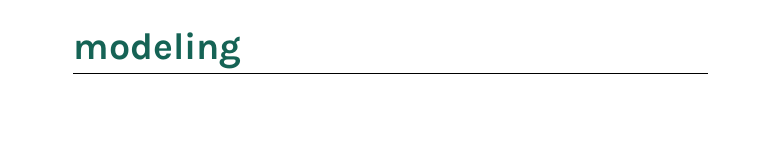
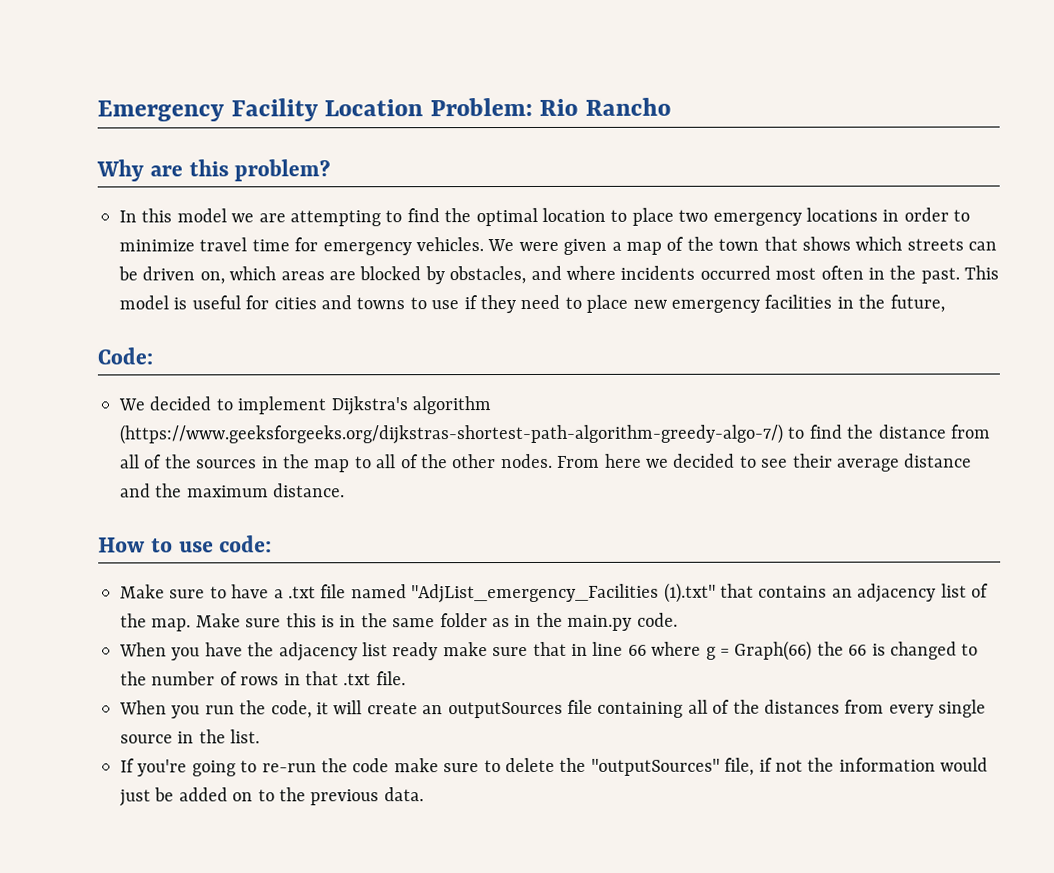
- modeling
+ Emergency Facility Location Problem: Rio Rancho
+ Why are this problem?
+ In this model we are attempting to find the optimal location to place two emergency locations in order to minimize travel time for emergency vehicles. We were given a map of the town that shows which streets can be driven on, which areas are blocked by obstacles, and where incidents occurred most often in the past. This model is useful for cities and towns to use if they need to place new emergency facilities in the future,
+ Code:
+ We decided to implement Dijkstra's algorithm (https://www.geeksforgeeks.org/dijkstras-shortest-path-algorithm-greedy-algo-7/) to find the distance from all of the sources in the map to all of the other nodes. From here we decided to see their average distance and the maximum distance.
+ How to use code:
+ Make sure to have a .txt file named "AdjList_emergency_Facilities (1).txt" that contains an adjacency list of the map. Make sure this is in the same folder as in the main.py code.
+ When you have the adjacency list ready make sure that in line 66 where g = Graph(66) the 66 is changed to the number of rows in that .txt file.
+ When you run the code, it will create an outputSources file containing all of the distances from every single source in the list.
+ If you're going to re-run the code make sure to delete the "outputSources" file, if not the information would just be added on to the previous data.

